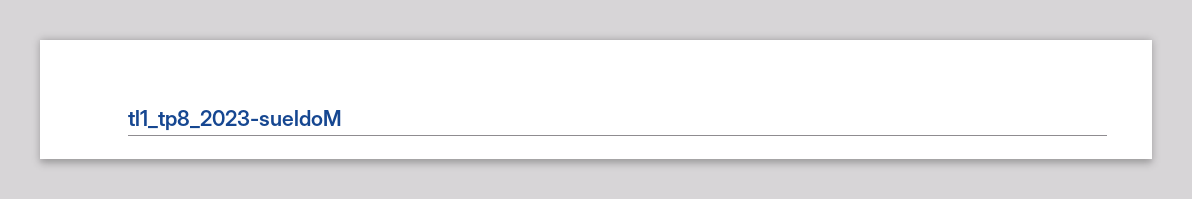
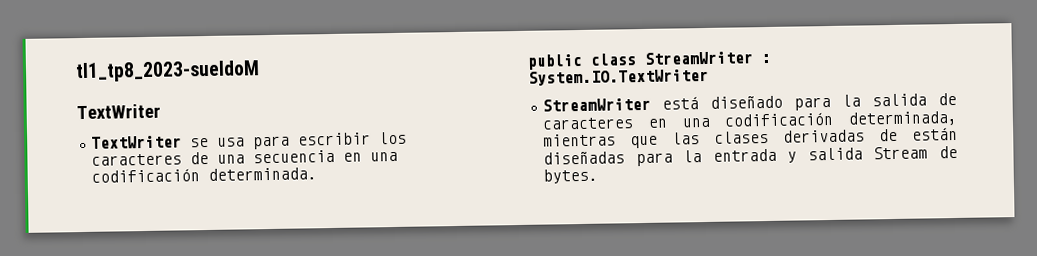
  tl1_tp8_2023-sueldoM
+ TextWriter
+ TextWriter se usa para escribir los caracteres de una secuencia en una codificación determinada.
+ public class StreamWriter : System.IO.TextWriter
+ StreamWriter está diseñado para la salida de caracteres en una codificación determinada, mientras que las clases derivadas de están diseñadas para la entrada y salida Stream de bytes.

